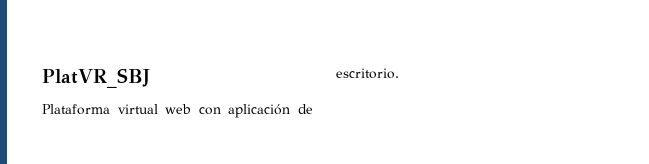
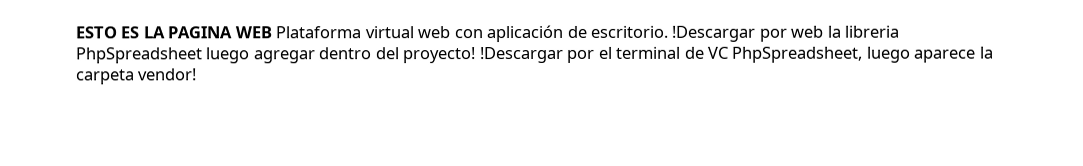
- PlatVR_SBJ
- Plataforma virtual web con aplicación de escritorio.
+ ESTO ES LA PAGINA WEB Plataforma virtual web con aplicación de escritorio.
+ !Descargar por web la libreria PhpSpreadsheet luego agregar dentro del proyecto! !Descargar por el terminal de VC PhpSpreadsheet, luego aparece la carpeta vendor!

